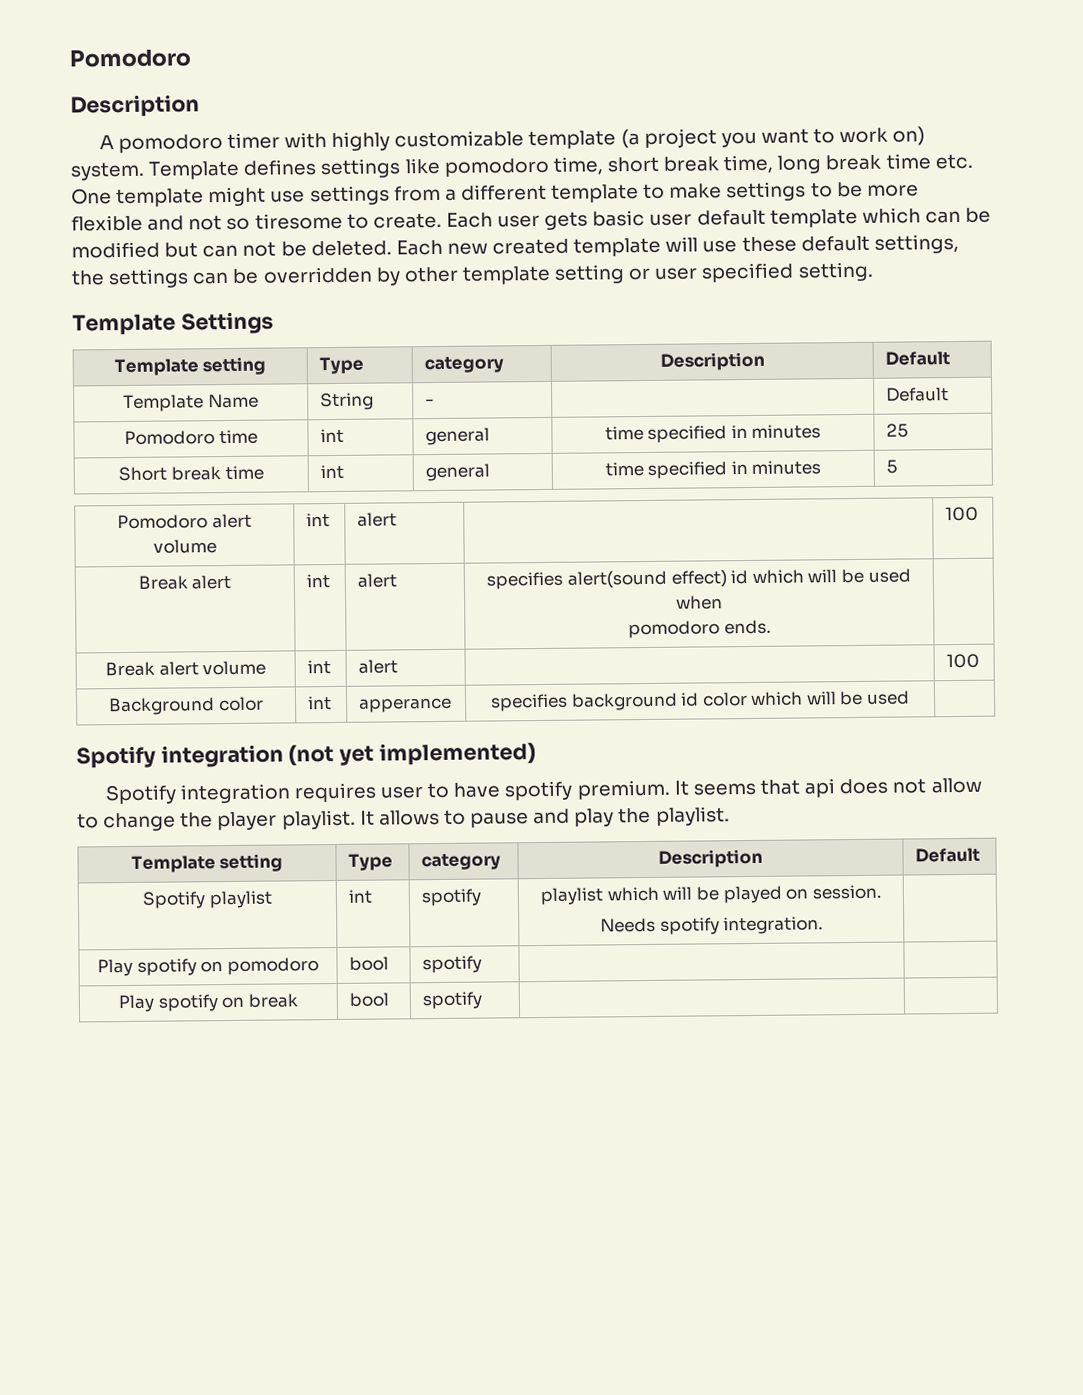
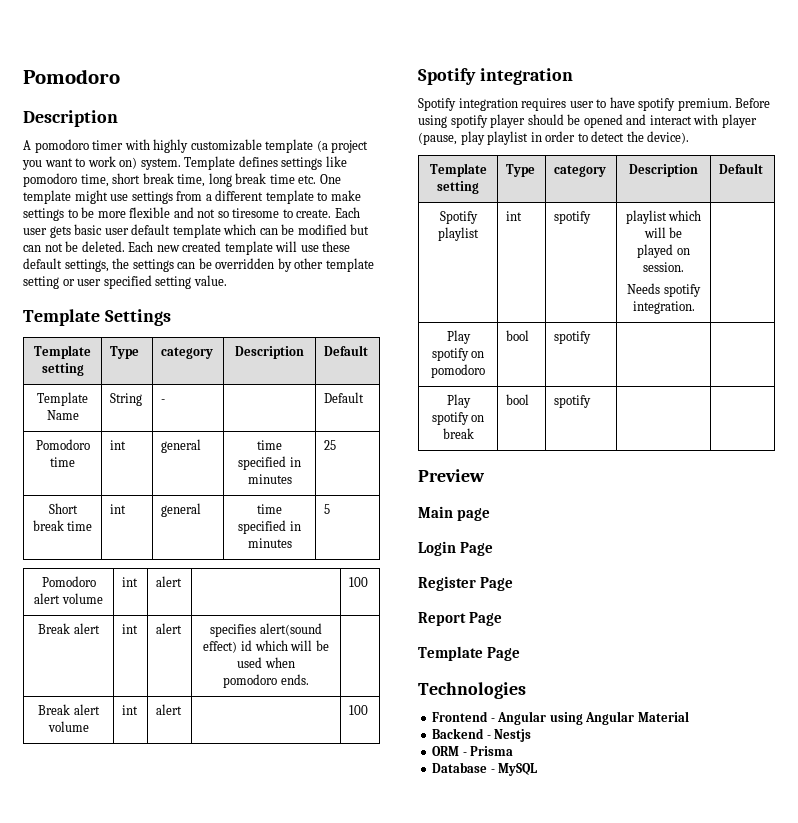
- Each new created template will use these default settings, the settings can be overridden by other template setting or user specified setting.
+ Each new created template will use these default settings, the settings can be overridden by other template setting or user specified setting value.
  Break alert volume | int | alert | | 100
- Background color | int | apperance | specifies background id color which will be used |
- Spotify integration (not yet implemented)
+ Spotify integration
- It seems that api does not allow to change the player playlist. It allows to pause and play the playlist.
+ Before using spotify player should be opened and interact with player (pause, play playlist in order to detect the device).
+ Preview
+ Main page
+ Login Page
+ Register Page
+ Report Page
+ Template Page
+ Technologies
+ Frontend - Angular using Angular Material
+ Backend - Nestjs
+ ORM - Prisma
+ Database - MySQL

